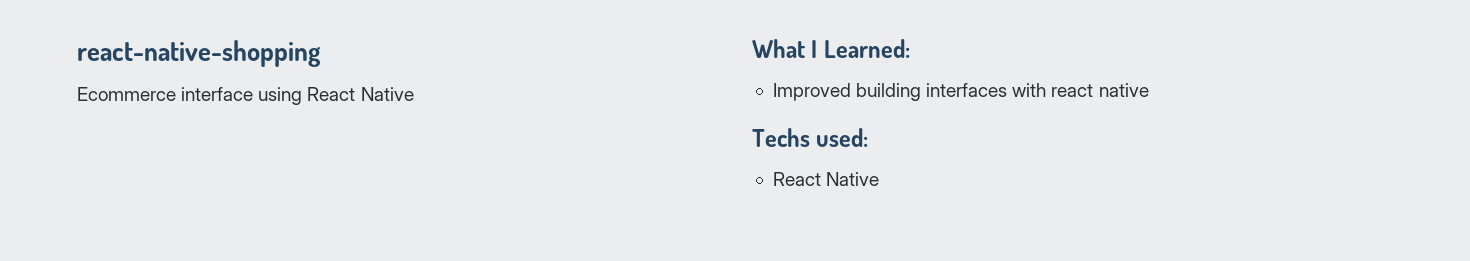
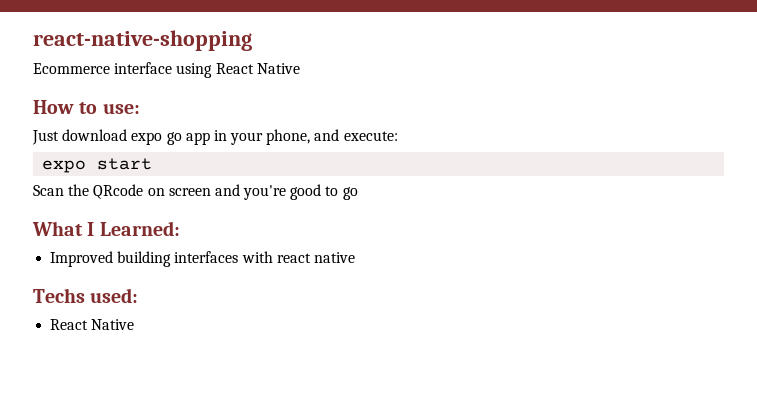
+ How to use:
+ Just download expo go app in your phone, and execute:
+ expo start
+ Scan the QRcode on screen and you're good to go

